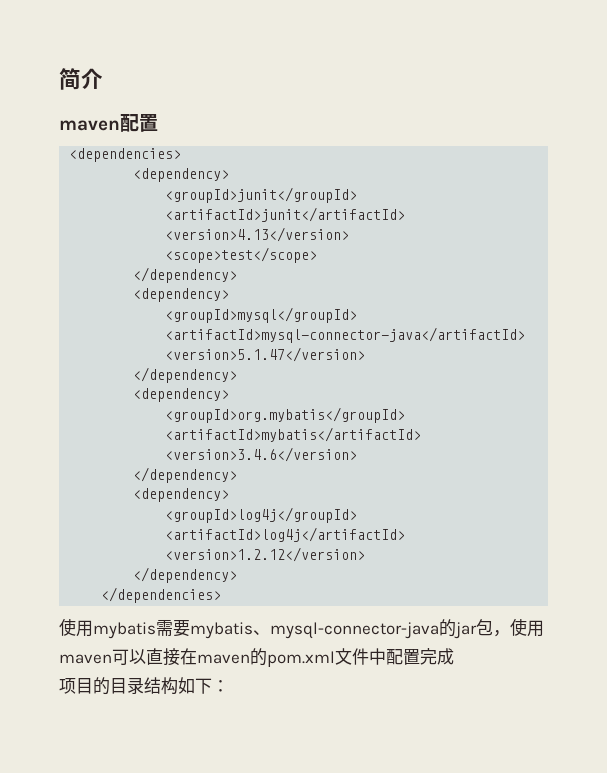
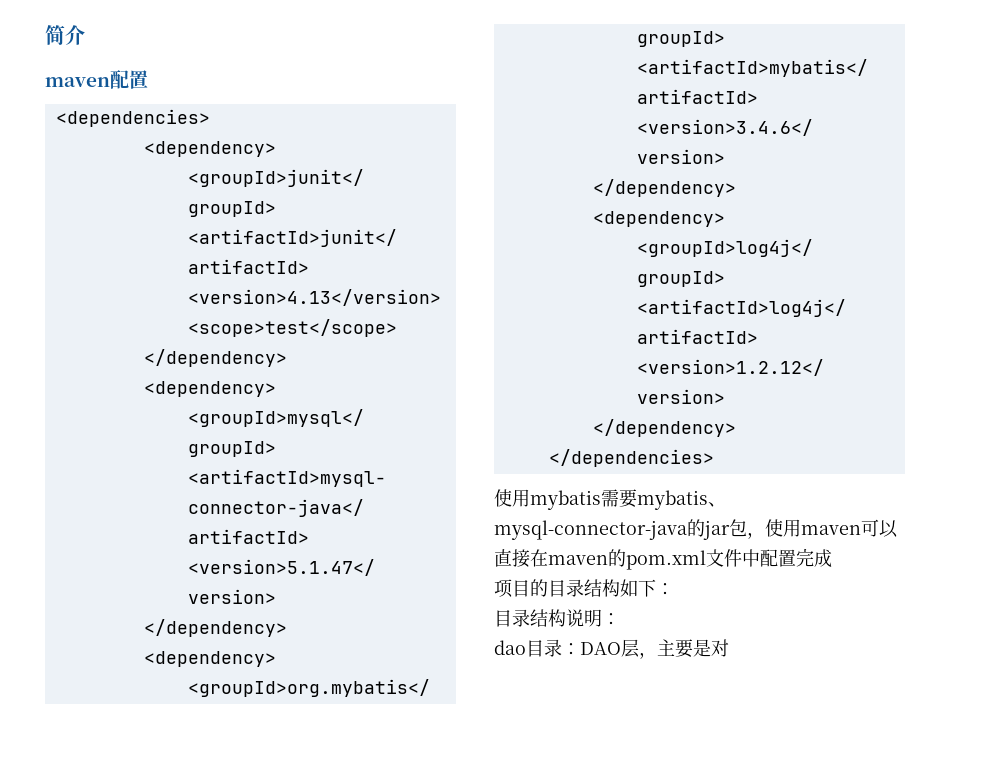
+ 目录结构说明：
+ dao目录：DAO层，主要是对

